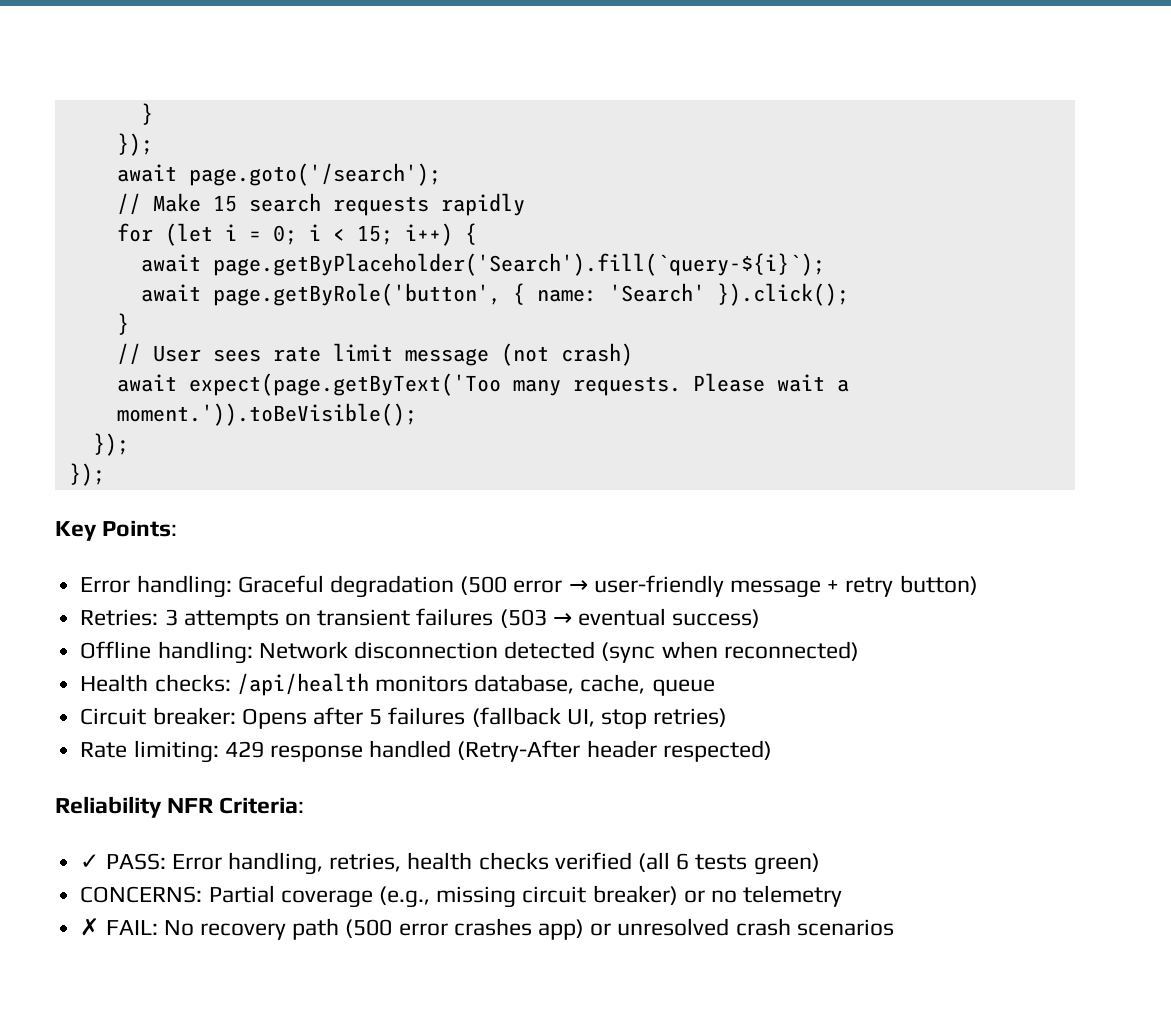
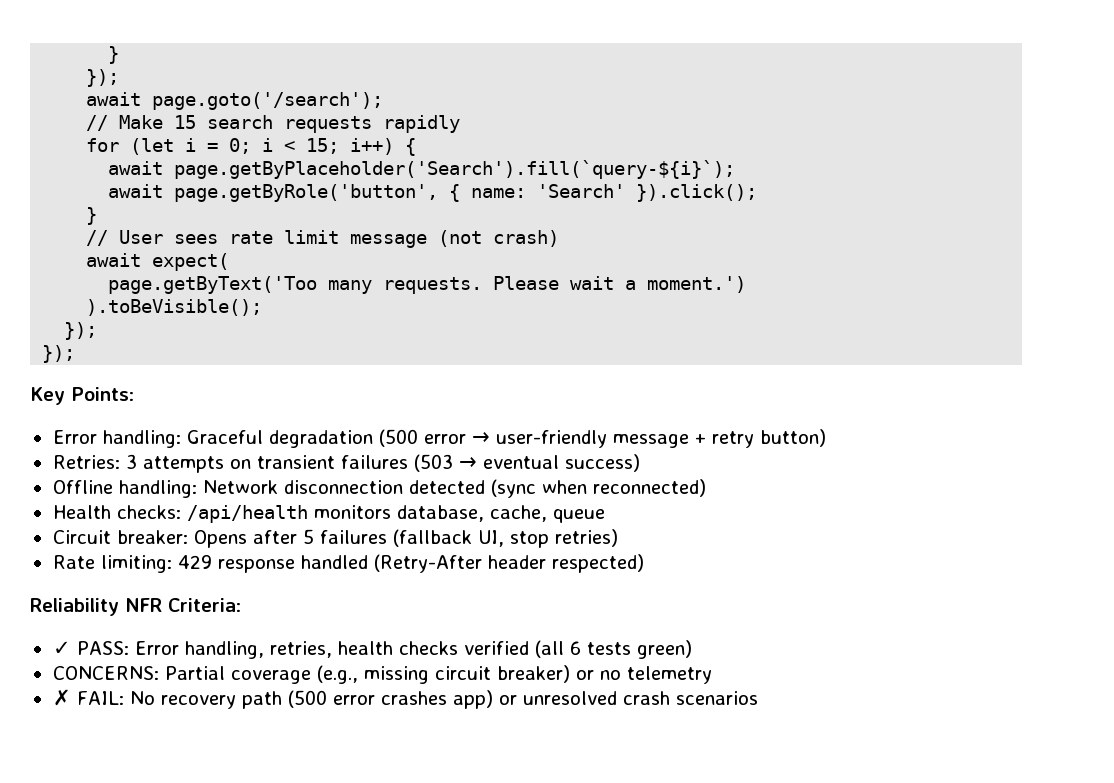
- await expect(page.getByText('Too many requests.
+ await expect(
+ page.getByText('Too many requests.
- Please wait a moment.')).toBeVisible();
+ Please wait a moment.')
+ ).toBeVisible();

